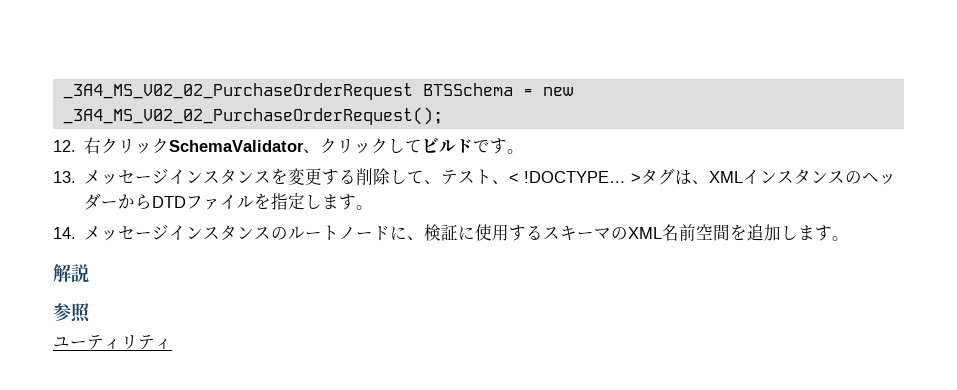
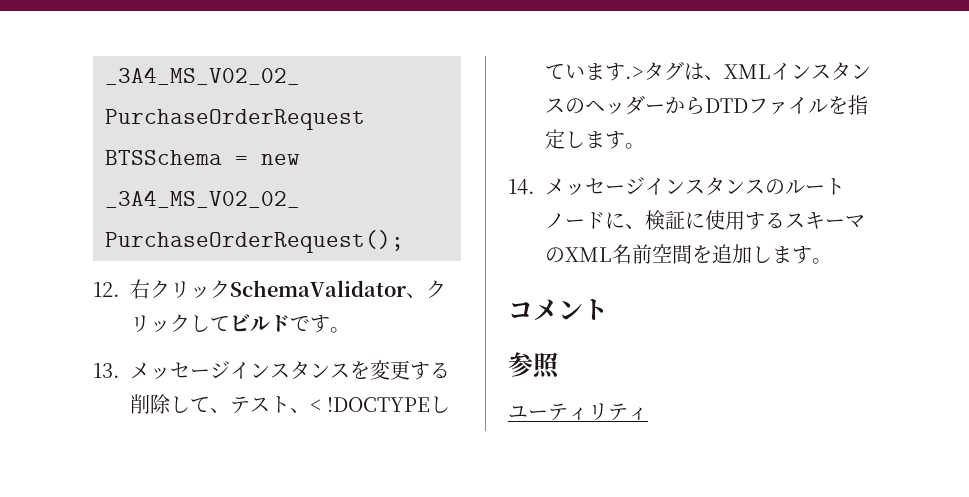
- 13.メッセージインスタンスを変更する削除して、テスト、< !DOCTYPE… >タグは、XMLインスタンスのヘッダーからDTDファイルを指定します。
+ 13.メッセージインスタンスを変更する削除して、テスト、< !DOCTYPEしています.>タグは、XMLインスタンスのヘッダーからDTDファイルを指定します。
- 解説
+ コメント

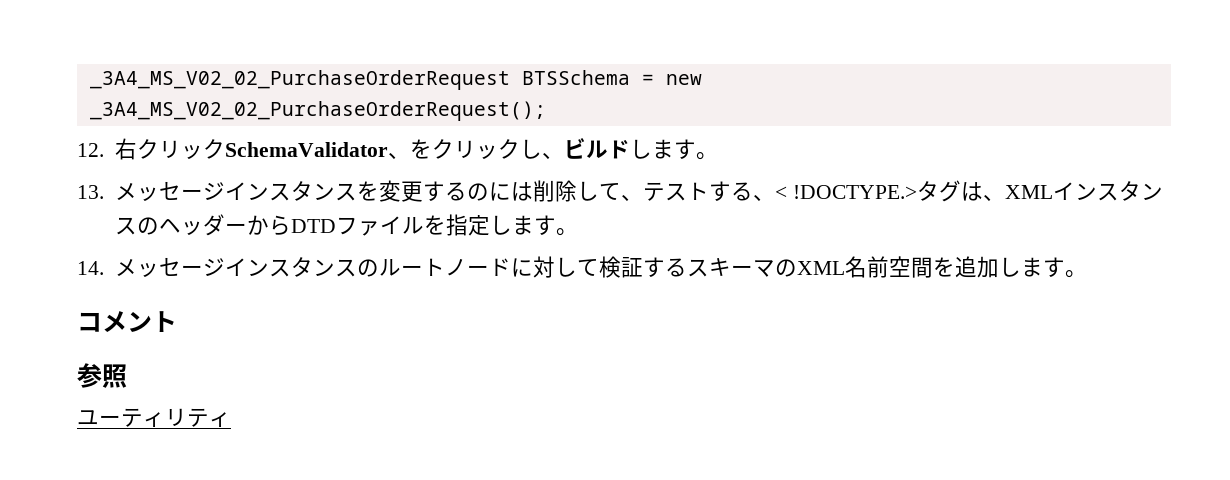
- 12.右クリックSchemaValidator、クリックしてビルドです。
+ 12.右クリックSchemaValidator、をクリックし、ビルドします。
- 13.メッセージインスタンスを変更する削除して、テスト、< !DOCTYPEしています.>タグは、XMLインスタンスのヘッダーからDTDファイルを指定します。
+ 13.メッセージインスタンスを変更するのには削除して、テストする、< !DOCTYPE.>タグは、XMLインスタンスのヘッダーからDTDファイルを指定します。
- 14.メッセージインスタンスのルートノードに、検証に使用するスキーマのXML名前空間を追加します。
+ 14.メッセージインスタンスのルートノードに対して検証するスキーマのXML名前空間を追加します。

